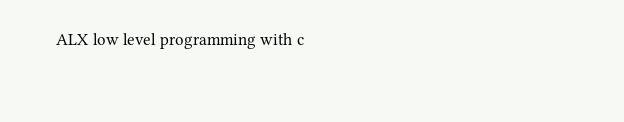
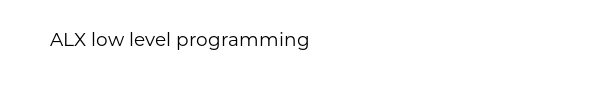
- ALX low level programming with c
+ ALX low level programming

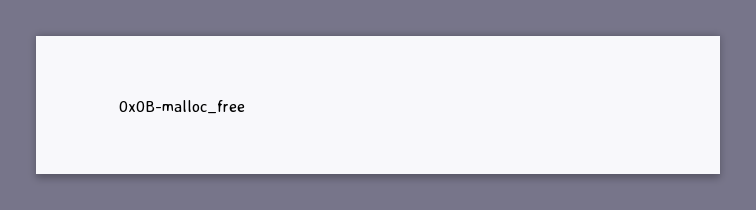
- ALX low level programming
+ 0x0B-malloc_free

